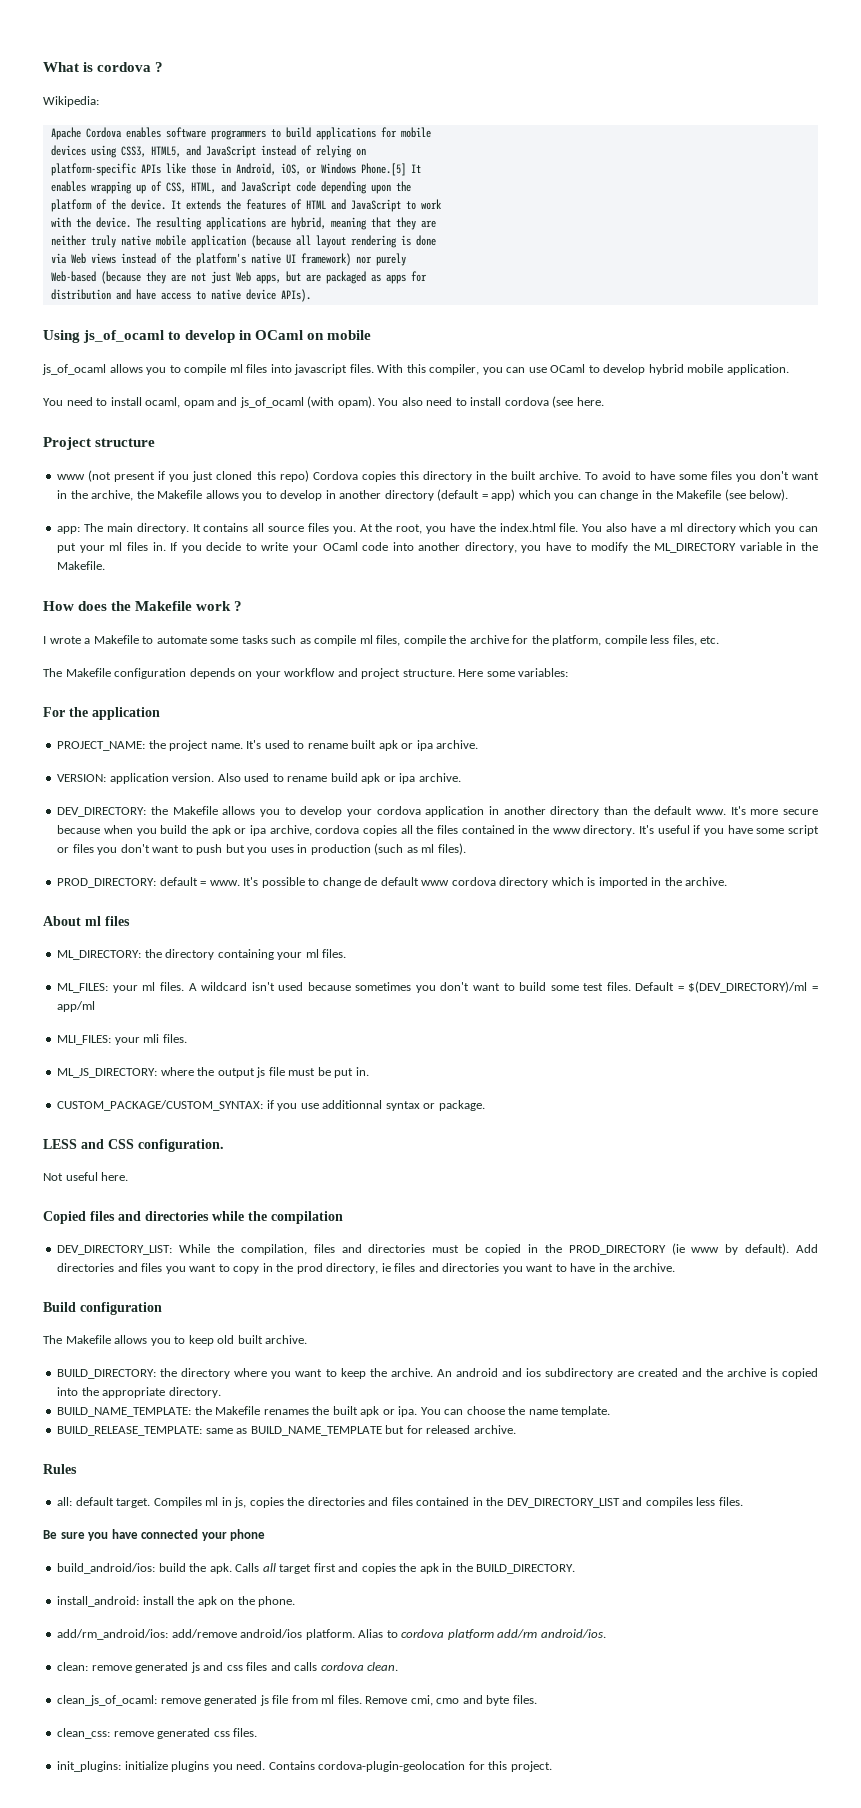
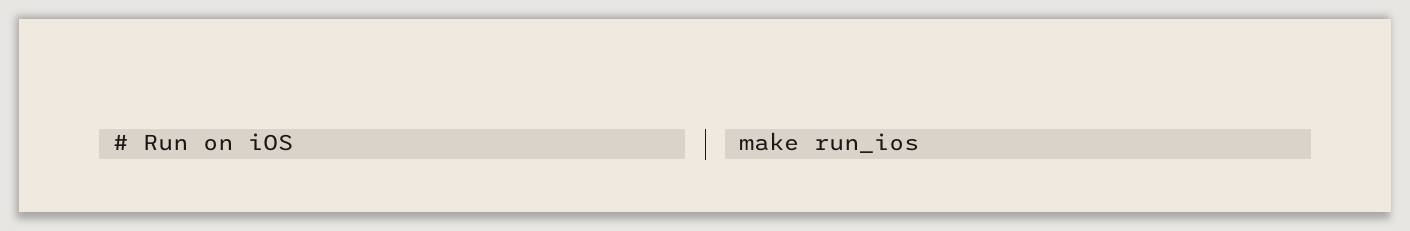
- What is cordova ?
- Wikipedia:
- Apache Cordova enables software programmers to build applications for mobile
- devices using CSS3, HTML5, and JavaScript instead of relying on
- platform-specific APIs like those in Android, iOS, or Windows Phone.[5] It
- enables wrapping up of CSS, HTML, and JavaScript code depending upon the
- platform of the device. It extends the features of HTML and JavaScript to work
- with the device. The resulting applications are hybrid, meaning that they are
- neither truly native mobile application (because all layout rendering is done
- via Web views instead of the platform's native UI framework) nor purely
- Web-based (because they are not just Web apps, but are packaged as apps for
- distribution and have access to native device APIs).
- Using js_of_ocaml to develop in OCaml on mobile
- js_of_ocaml allows you to compile ml files into javascript files. With this compiler, you can use OCaml to develop hybrid mobile application.
- You need to install ocaml, opam and js_of_ocaml (with opam). You also need to install cordova (see here.
- Project structure
- www (not present if you just cloned this repo) Cordova copies this directory in the built archive. To avoid to have some files you don't want in the archive, the Makefile allows you to develop in another directory (default = app) which you can change in the Makefile (see below).
- app: The main directory. It contains all source files you. At the root, you have the index.html file. You also have a ml directory which you can put your ml files in. If you decide to write your OCaml code into another directory, you have to modify the ML_DIRECTORY variable in the Makefile.
- How does the Makefile work ?
- I wrote a Makefile to automate some tasks such as compile ml files, compile the archive for the platform, compile less files, etc.
- The Makefile configuration depends on your workflow and project structure. Here some variables:
- For the application
- PROJECT_NAME: the project name. It's used to rename built apk or ipa archive.
- VERSION: application version. Also used to rename build apk or ipa archive.
- DEV_DIRECTORY: the Makefile allows you to develop your cordova application in another directory than the default www. It's more secure because when you build the apk or ipa archive, cordova copies all the files contained in the www directory. It's useful if you have some script or files you don't want to push but you uses in production (such as ml files).
- PROD_DIRECTORY: default = www. It's possible to change de default www cordova directory which is imported in the archive.
- About ml files
- ML_DIRECTORY: the directory containing your ml files.
- ML_FILES: your ml files. A wildcard isn't used because sometimes you don't want to build some test files. Default = $(DEV_DIRECTORY)/ml = app/ml
- MLI_FILES: your mli files.
- ML_JS_DIRECTORY: where the output js file must be put in.
- CUSTOM_PACKAGE/CUSTOM_SYNTAX: if you use additionnal syntax or package.
- LESS and CSS configuration.
- Not useful here.
- Copied files and directories while the compilation
- DEV_DIRECTORY_LIST: While the compilation, files and directories must be copied in the PROD_DIRECTORY (ie www by default). Add directories and files you want to copy in the prod directory, ie files and directories you want to have in the archive.
- Build configuration
- The Makefile allows you to keep old built archive.
- BUILD_DIRECTORY: the directory where you want to keep the archive. An android and ios subdirectory are created and the archive is copied into the appropriate directory.
- BUILD_NAME_TEMPLATE: the Makefile renames the built apk or ipa. You can choose the name template.
- BUILD_RELEASE_TEMPLATE: same as BUILD_NAME_TEMPLATE but for released archive.
- Rules
- all: default target. Compiles ml in js, copies the directories and files contained in the DEV_DIRECTORY_LIST and compiles less files.
- Be sure you have connected your phone
- build_android/ios: build the apk. Calls all target first and copies the apk in the BUILD_DIRECTORY.
- install_android: install the apk on the phone.
- add/rm_android/ios: add/remove android/ios platform. Alias to cordova platform add/rm android/ios.
- clean: remove generated js and css files and calls cordova clean.
- clean_js_of_ocaml: remove generated js file from ml files. Remove cmi, cmo and byte files.
- clean_css: remove generated css files.
- init_plugins: initialize plugins you need. Contains cordova-plugin-geolocation for this project.
+ # Run on iOS
+ make run_ios

